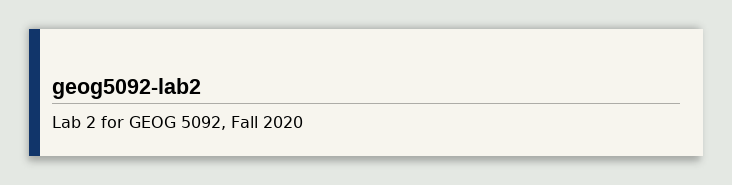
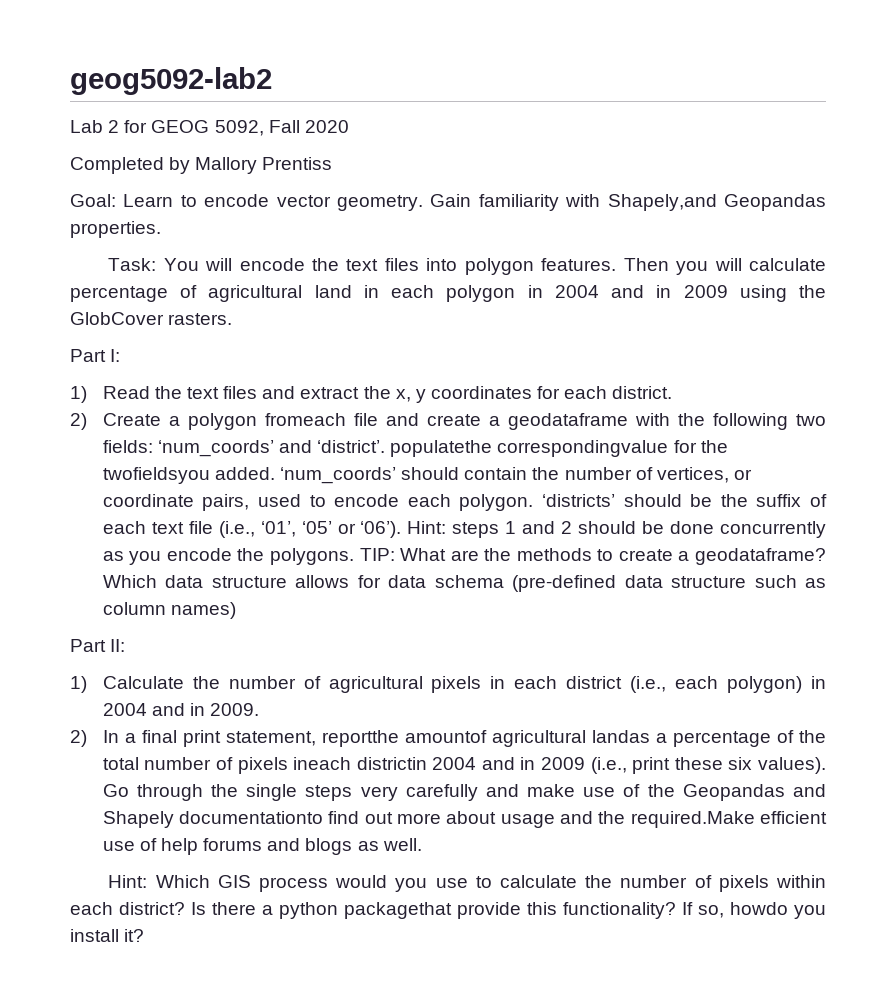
+ Completed by Mallory Prentiss
+ Goal: Learn to encode vector geometry. Gain familiarity with Shapely,and Geopandas properties.
+ Task: You will encode the text files into polygon features. Then you will calculate percentage of agricultural land in each polygon in 2004 and in 2009 using the GlobCover rasters.
+ Part I:
+ 1) Read the text files and extract the x, y coordinates for each district.
+ 2) Create a polygon fromeach file and create a geodataframe with the following two fields: ‘num_coords’ and ‘district’. populatethe correspondingvalue for the twofieldsyou added. ‘num_coords’ should contain the number of vertices, or coordinate pairs, used to encode each polygon. ‘districts’ should be the suffix of each text file (i.e., ‘01’, ‘05’ or ‘06’). Hint: steps 1 and 2 should be done concurrently as you encode the polygons. TIP: What are the methods to create a geodataframe? Which data structure allows for data schema (pre-defined data structure such as column names)
+ Part II:
+ 1) Calculate the number of agricultural pixels in each district (i.e., each polygon) in 2004 and in 2009.
+ 2) In a final print statement, reportthe amountof agricultural landas a percentage of the total number of pixels ineach districtin 2004 and in 2009 (i.e., print these six values). Go through the single steps very carefully and make use of the Geopandas and Shapely documentationto find out more about usage and the required.Make efficient use of help forums and blogs as well.
+ Hint: Which GIS process would you use to calculate the number of pixels within each district? Is there a python packagethat provide this functionality? If so, howdo you install it?

